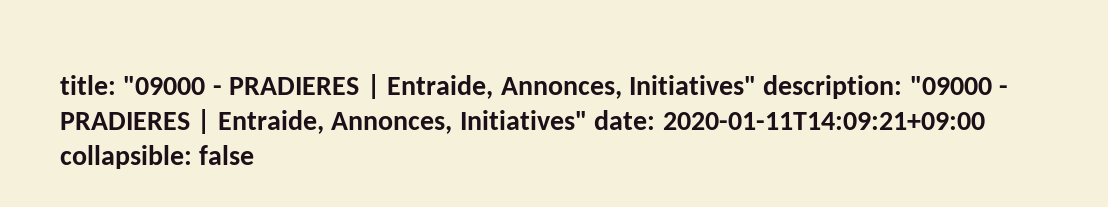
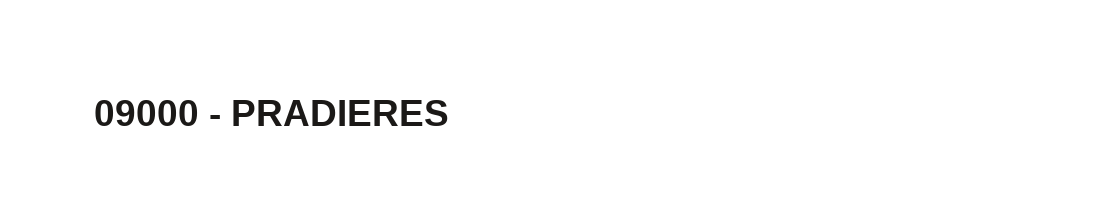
- title: "09000 - PRADIERES | Entraide, Annonces, Initiatives" description: "09000 - PRADIERES | Entraide, Annonces, Initiatives" date: 2020-01-11T14:09:21+09:00 collapsible: false
+ 09000 - PRADIERES

